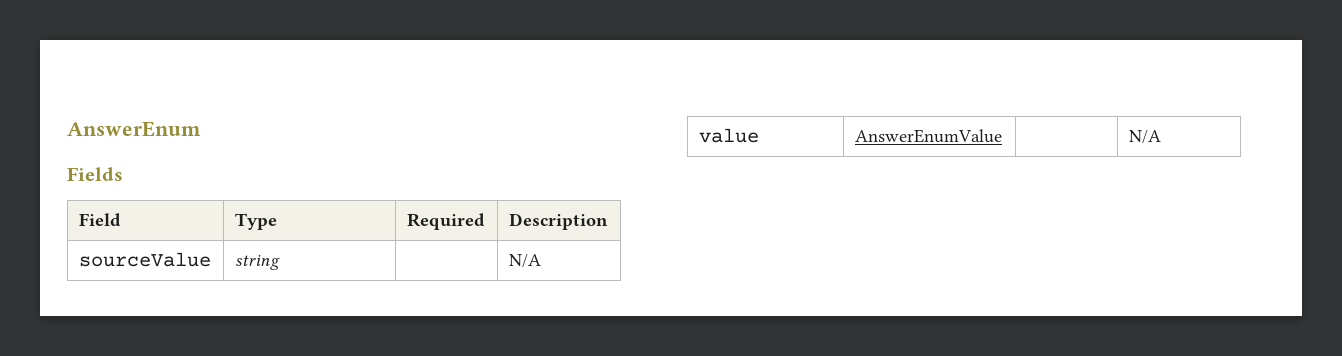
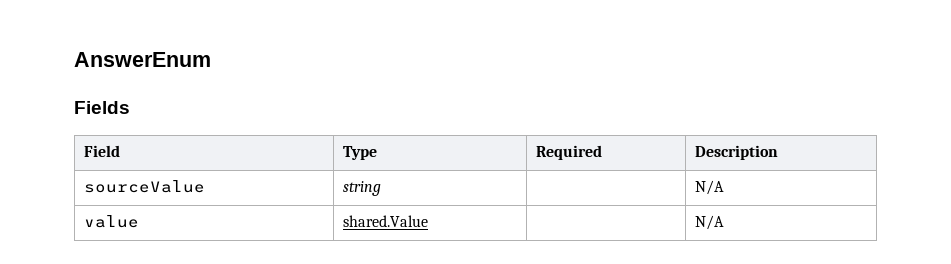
- value | AnswerEnumValue | | N/A
+ value | shared.Value | | N/A

